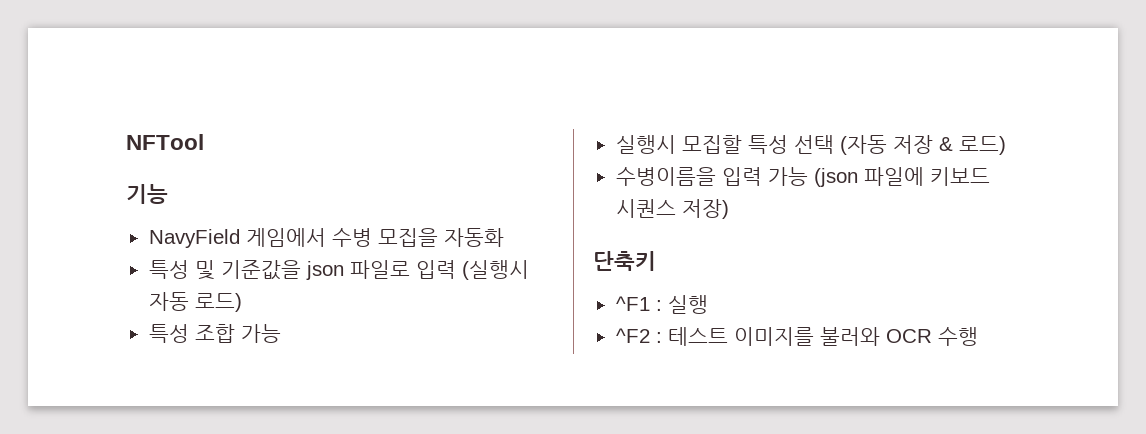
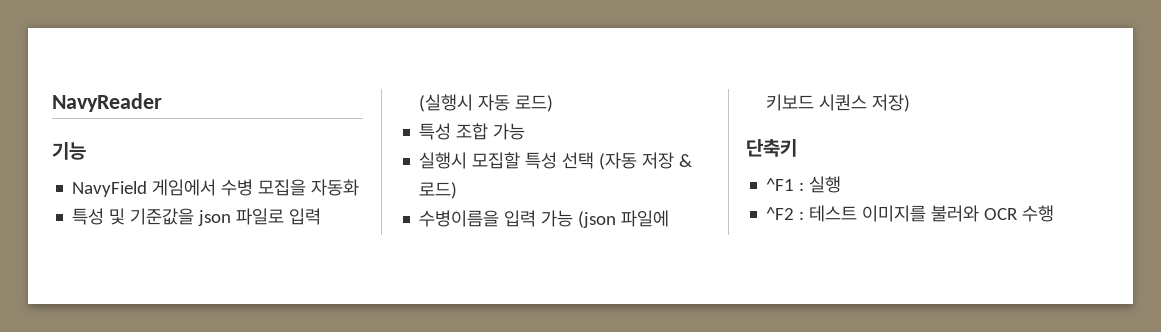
- NFTool
+ NavyReader

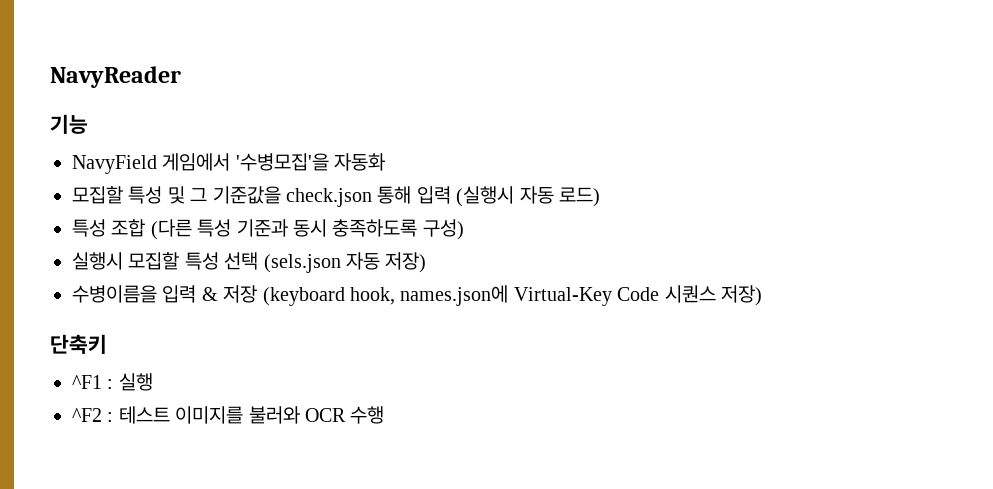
- NavyField 게임에서 수병 모집을 자동화
+ NavyField 게임에서 '수병모집'을 자동화
- 특성 및 기준값을 json 파일로 입력 (실행시 자동 로드)
+ 모집할 특성 및 그 기준값을 check.json 통해 입력 (실행시 자동 로드)
- 특성 조합 가능
- 실행시 모집할 특성 선택 (자동 저장 & 로드)
- 수병이름을 입력 가능 (json 파일에 키보드 시퀀스 저장)
+ 특성 조합 (다른 특성 기준과 동시 충족하도록 구성)
+ 실행시 모집할 특성 선택 (sels.json 자동 저장)
+ 수병이름을 입력 & 저장 (keyboard hook, names.json에 Virtual-Key Code 시퀀스 저장)

